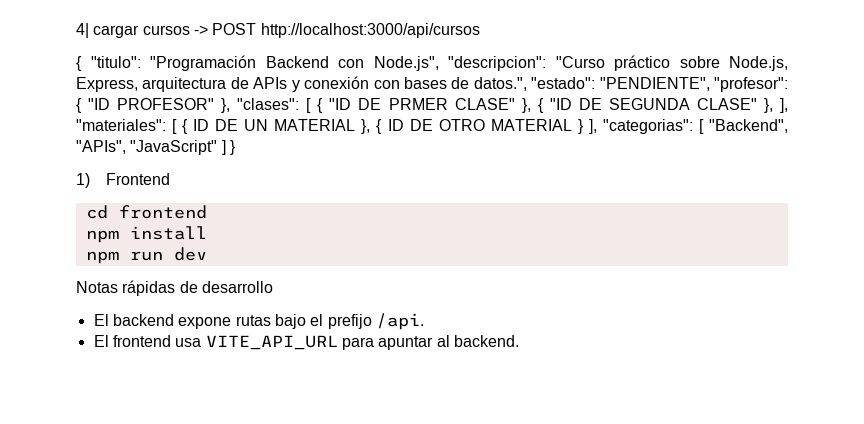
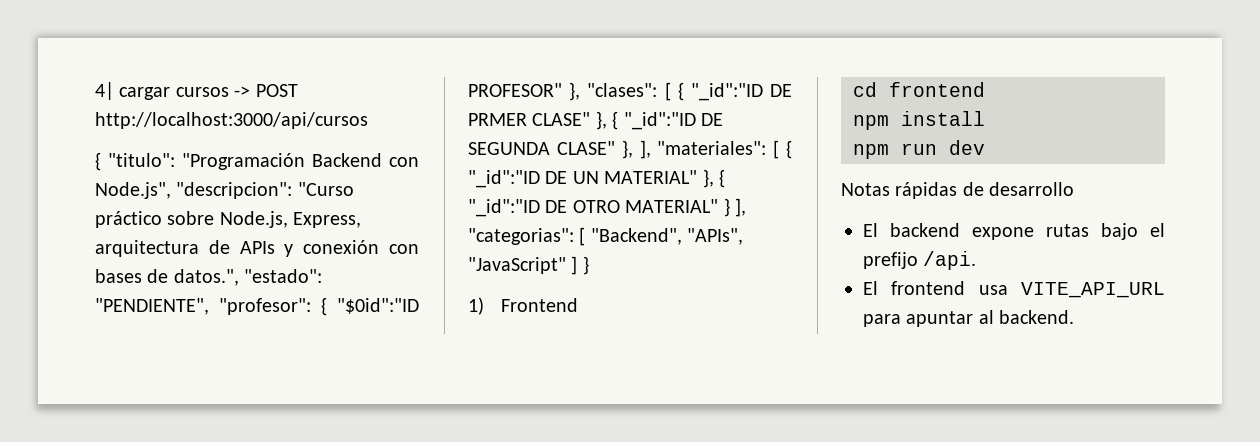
- { "titulo": "Programación Backend con Node.js", "descripcion": "Curso práctico sobre Node.js, Express, arquitectura de APIs y conexión con bases de datos.", "estado": "PENDIENTE", "profesor": { "ID PROFESOR" }, "clases": [ { "ID DE PRMER CLASE" }, { "ID DE SEGUNDA CLASE" }, ], "materiales": [ { ID DE UN MATERIAL }, { ID DE OTRO MATERIAL } ], "categorias": [ "Backend", "APIs", "JavaScript" ] }
+ { "titulo": "Programación Backend con Node.js", "descripcion": "Curso práctico sobre Node.js, Express, arquitectura de APIs y conexión con bases de datos.", "estado": "PENDIENTE", "profesor": { "$0id":"ID PROFESOR" }, "clases": [ { "_id":"ID DE PRMER CLASE" }, { "_id":"ID DE SEGUNDA CLASE" }, ], "materiales": [ { "_id":"ID DE UN MATERIAL" }, { "_id":"ID DE OTRO MATERIAL" } ], "categorias": [ "Backend", "APIs", "JavaScript" ] }

